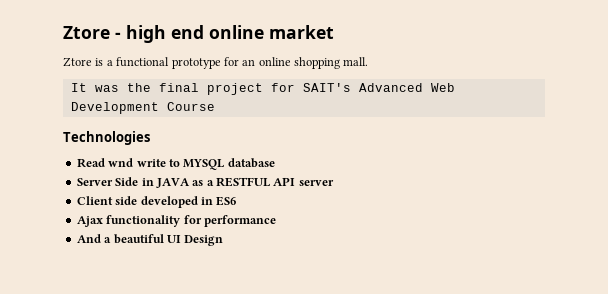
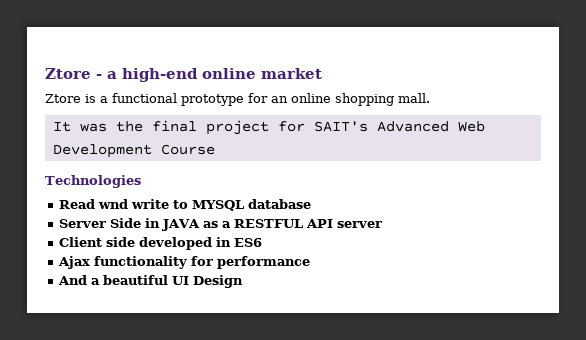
- Ztore - high end online market
+ Ztore - a high-end online market

